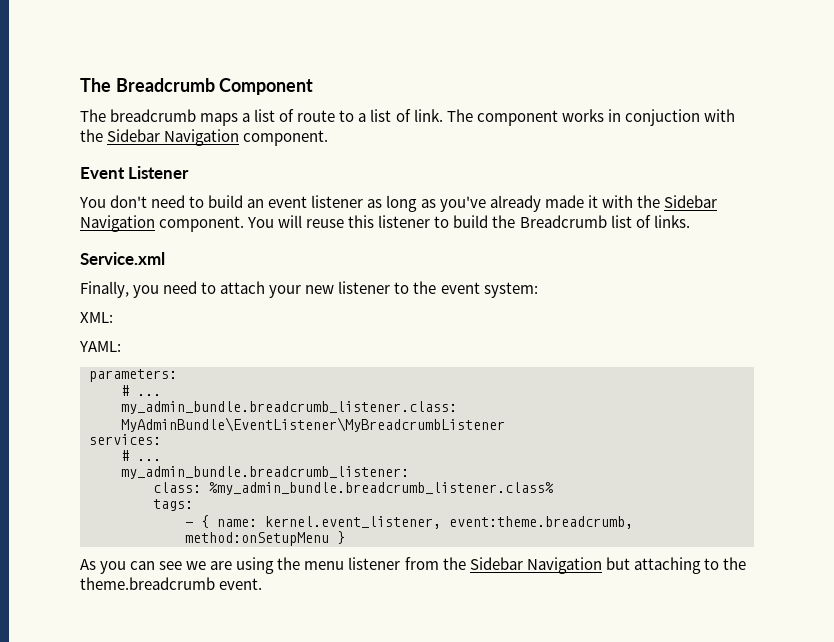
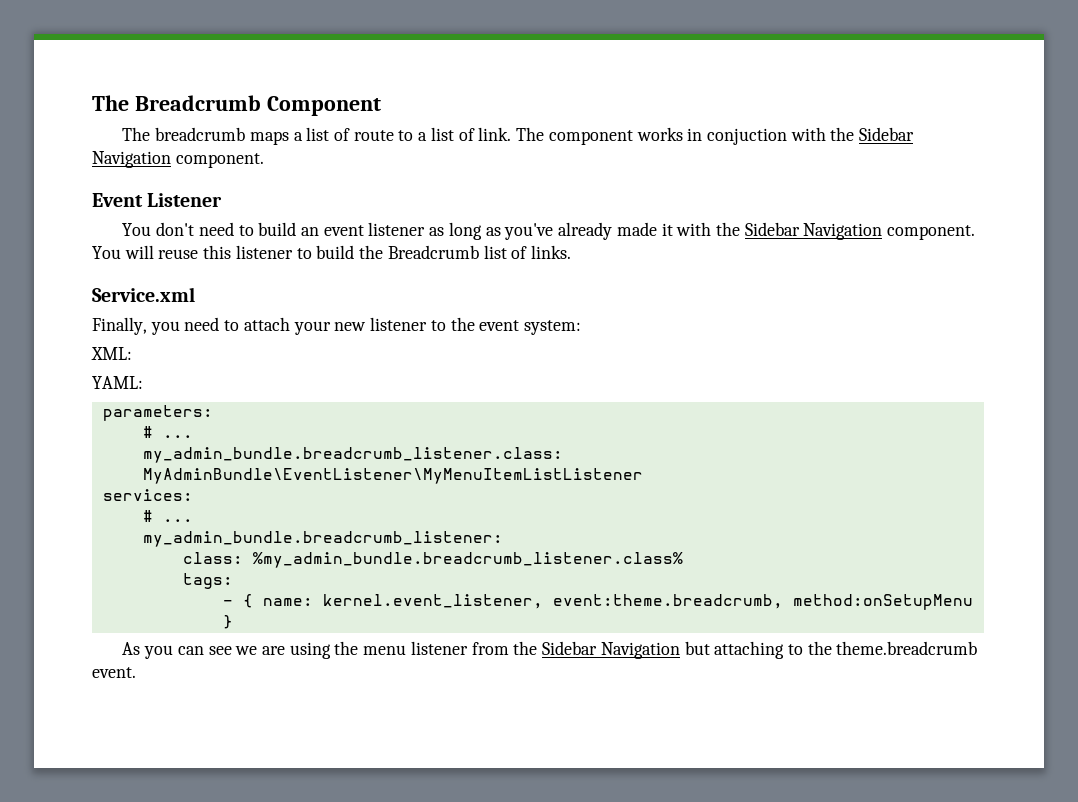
- my_admin_bundle.breadcrumb_listener.class: MyAdminBundle\EventListener\MyBreadcrumbListener
+ my_admin_bundle.breadcrumb_listener.class: MyAdminBundle\EventListener\MyMenuItemListListener

